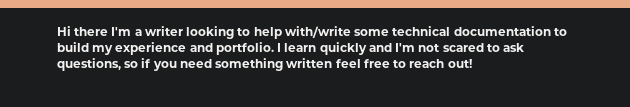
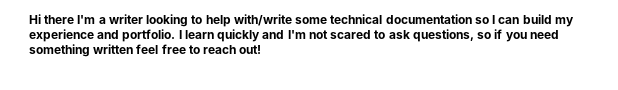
- Hi there I'm a writer looking to help with/write some technical documentation to build my experience and portfolio.
+ Hi there I'm a writer looking to help with/write some technical documentation so I can build my experience and portfolio.

